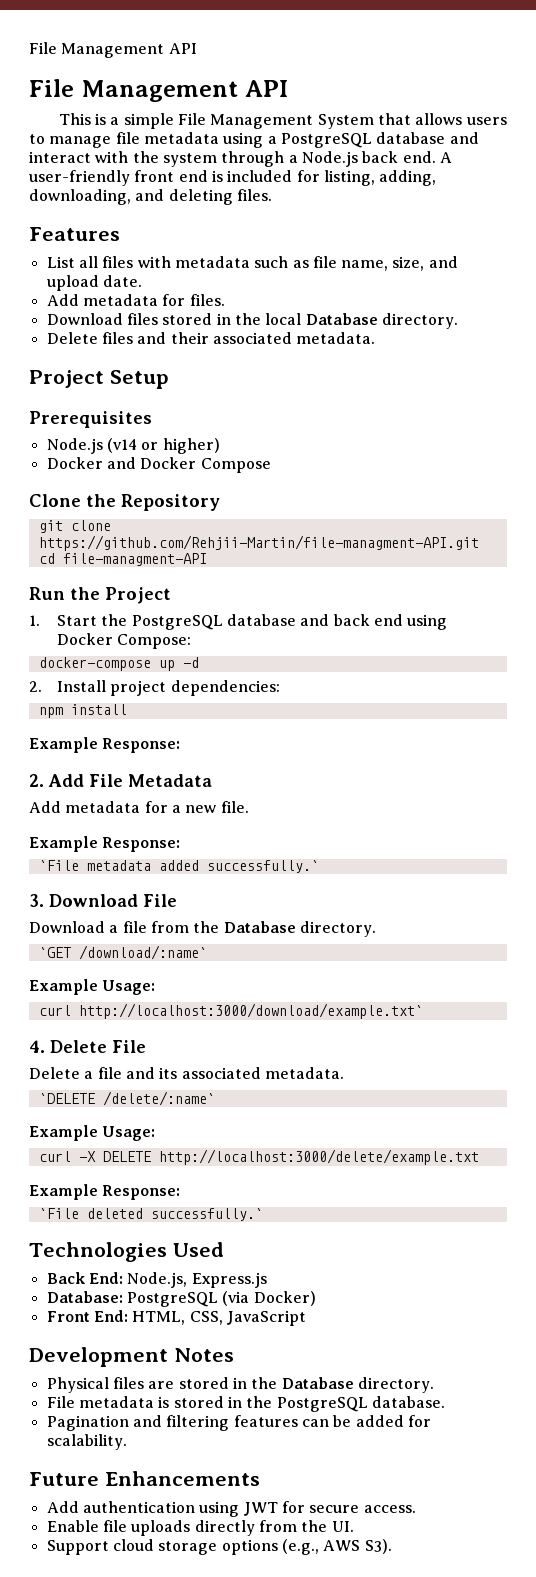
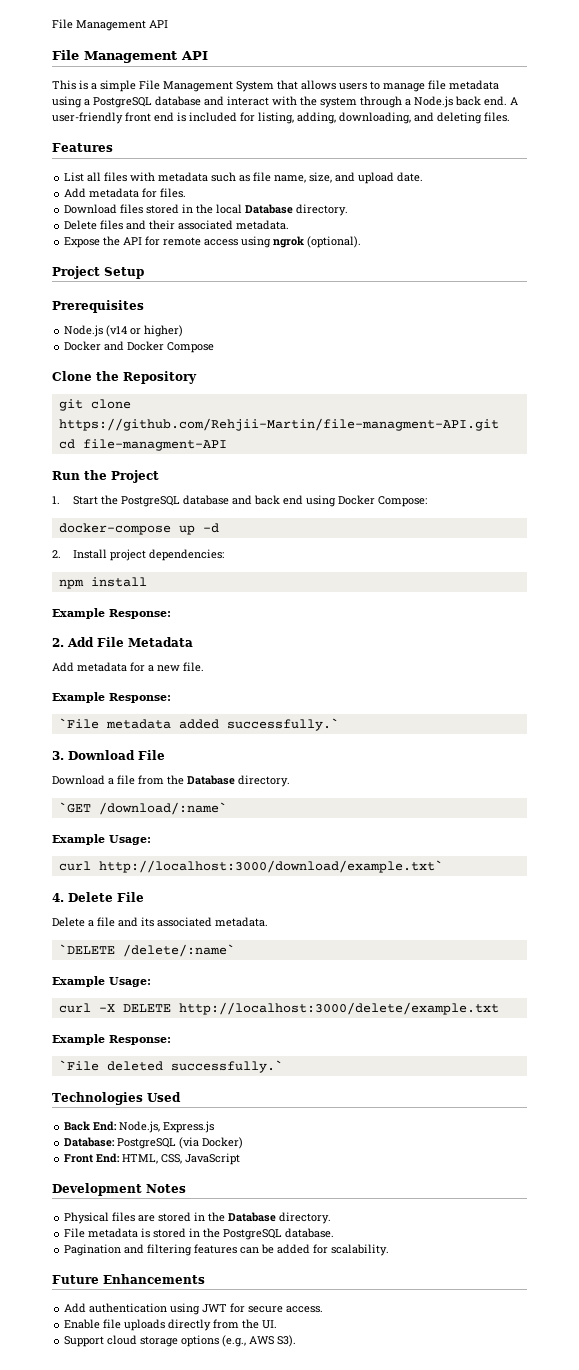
+ Expose the API for remote access using ngrok (optional).

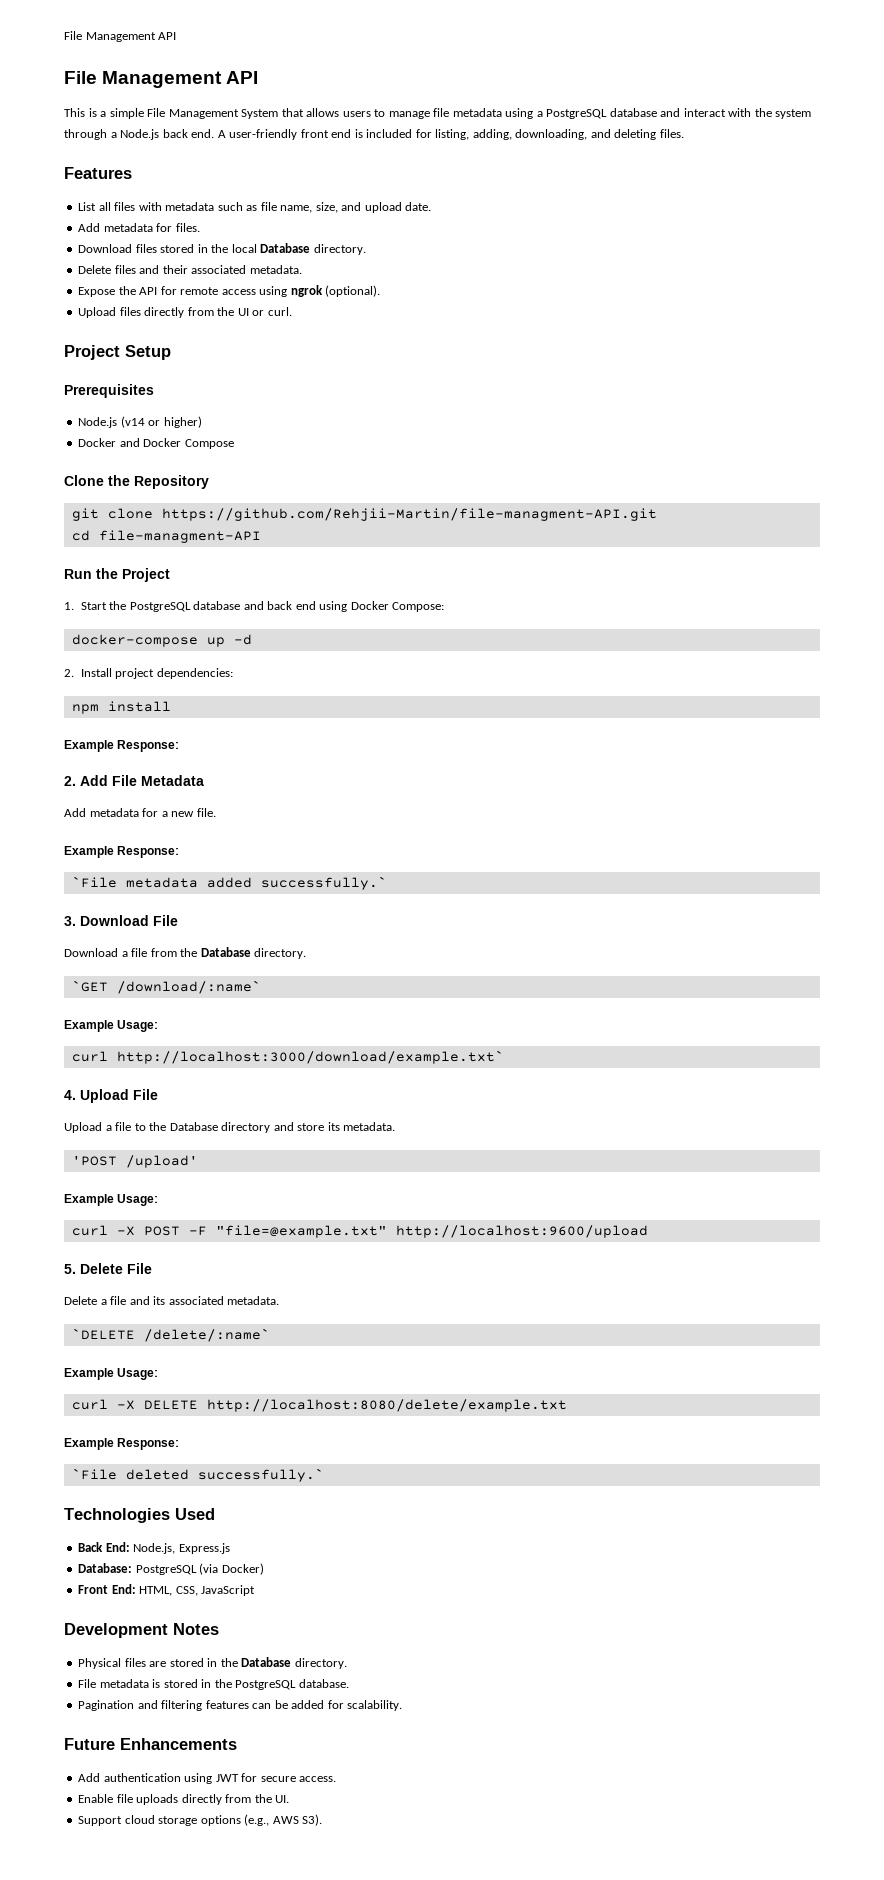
+ Upload files directly from the UI or curl.
- 4. Delete File
+ 4. Upload File
+ Upload a file to the Database directory and store its metadata.
+ 'POST /upload'
+ Example Usage:
+ curl -X POST -F "file=@example.txt" http://localhost:9600/upload
+ 5. Delete File
- curl -X DELETE http://localhost:3000/delete/example.txt
+ curl -X DELETE http://localhost:8080/delete/example.txt

